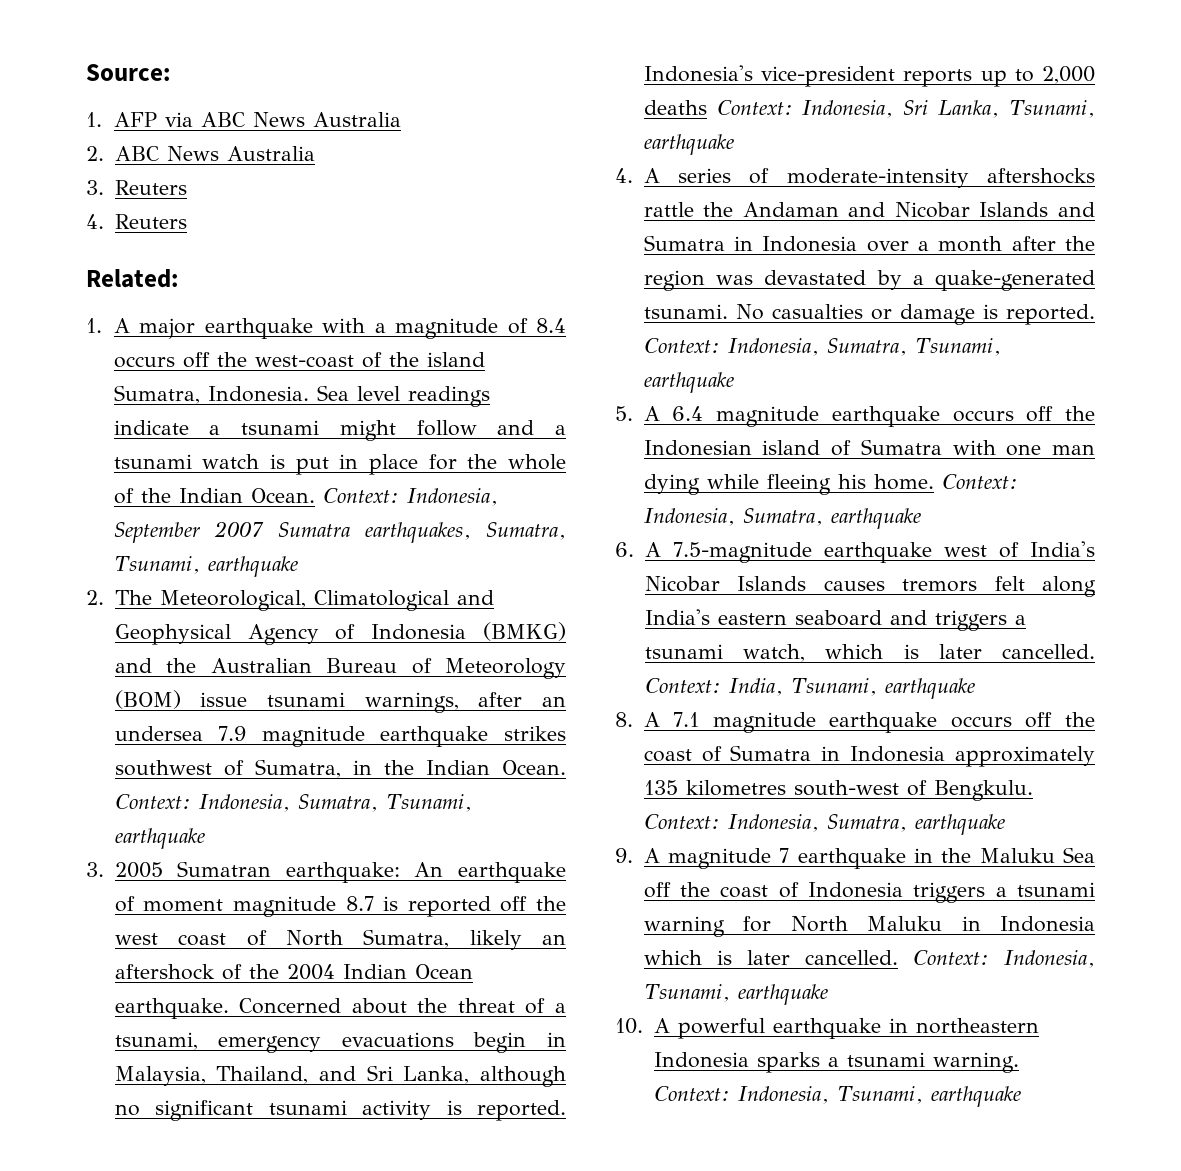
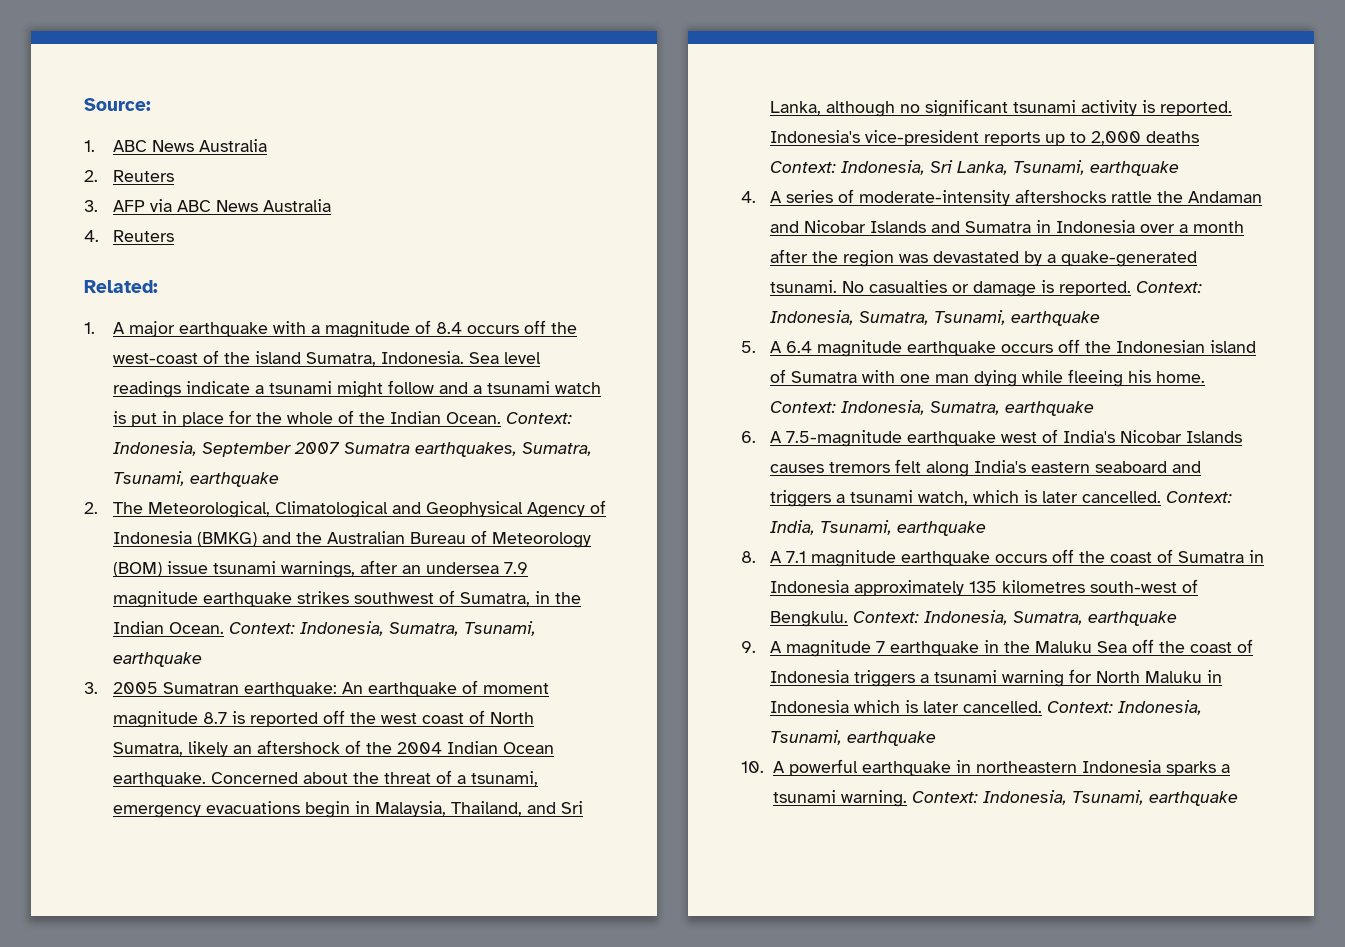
- 1. AFP via ABC News Australia
- 2. ABC News Australia
- 3. Reuters
+ 1. ABC News Australia
+ 2. Reuters
+ 3. AFP via ABC News Australia

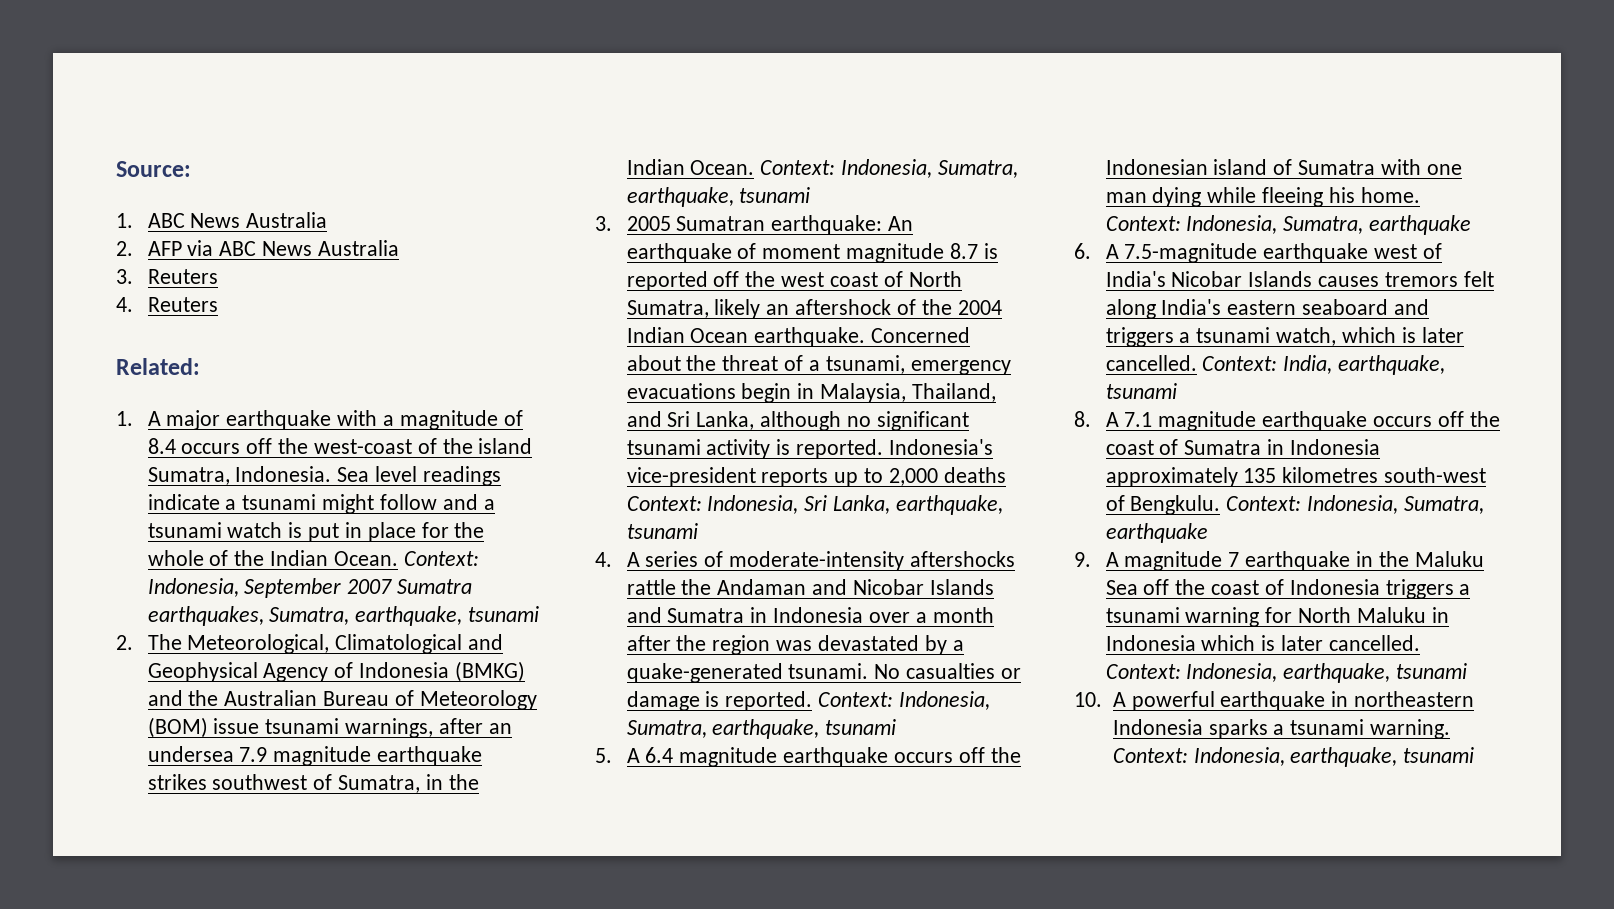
- 2. Reuters
- 3. AFP via ABC News Australia
+ 2. AFP via ABC News Australia
+ 3. Reuters
- Context: Indonesia, September 2007 Sumatra earthquakes, Sumatra, Tsunami, earthquake
+ Context: Indonesia, September 2007 Sumatra earthquakes, Sumatra, earthquake, tsunami
- 2. The Meteorological, Climatological and Geophysical Agency of Indonesia (BMKG) and the Australian Bureau of Meteorology (BOM) issue tsunami warnings, after an undersea 7.9 magnitude earthquake strikes southwest of Sumatra, in the Indian Ocean. Context: Indonesia, Sumatra, Tsunami, earthquake
+ 2. The Meteorological, Climatological and Geophysical Agency of Indonesia (BMKG) and the Australian Bureau of Meteorology (BOM) issue tsunami warnings, after an undersea 7.9 magnitude earthquake strikes southwest of Sumatra, in the Indian Ocean. Context: Indonesia, Sumatra, earthquake, tsunami
- Indonesia's vice-president reports up to 2,000 deaths Context: Indonesia, Sri Lanka, Tsunami, earthquake
+ Indonesia's vice-president reports up to 2,000 deaths Context: Indonesia, Sri Lanka, earthquake, tsunami
- No casualties or damage is reported. Context: Indonesia, Sumatra, Tsunami, earthquake
+ No casualties or damage is reported. Context: Indonesia, Sumatra, earthquake, tsunami
- Context: India, Tsunami, earthquake
+ Context: India, earthquake, tsunami
- 9. A magnitude 7 earthquake in the Maluku Sea off the coast of Indonesia triggers a tsunami warning for North Maluku in Indonesia which is later cancelled. Context: Indonesia, Tsunami, earthquake
+ 9. A magnitude 7 earthquake in the Maluku Sea off the coast of Indonesia triggers a tsunami warning for North Maluku in Indonesia which is later cancelled. Context: Indonesia, earthquake, tsunami
- 10. A powerful earthquake in northeastern Indonesia sparks a tsunami warning. Context: Indonesia, Tsunami, earthquake
+ 10. A powerful earthquake in northeastern Indonesia sparks a tsunami warning. Context: Indonesia, earthquake, tsunami

